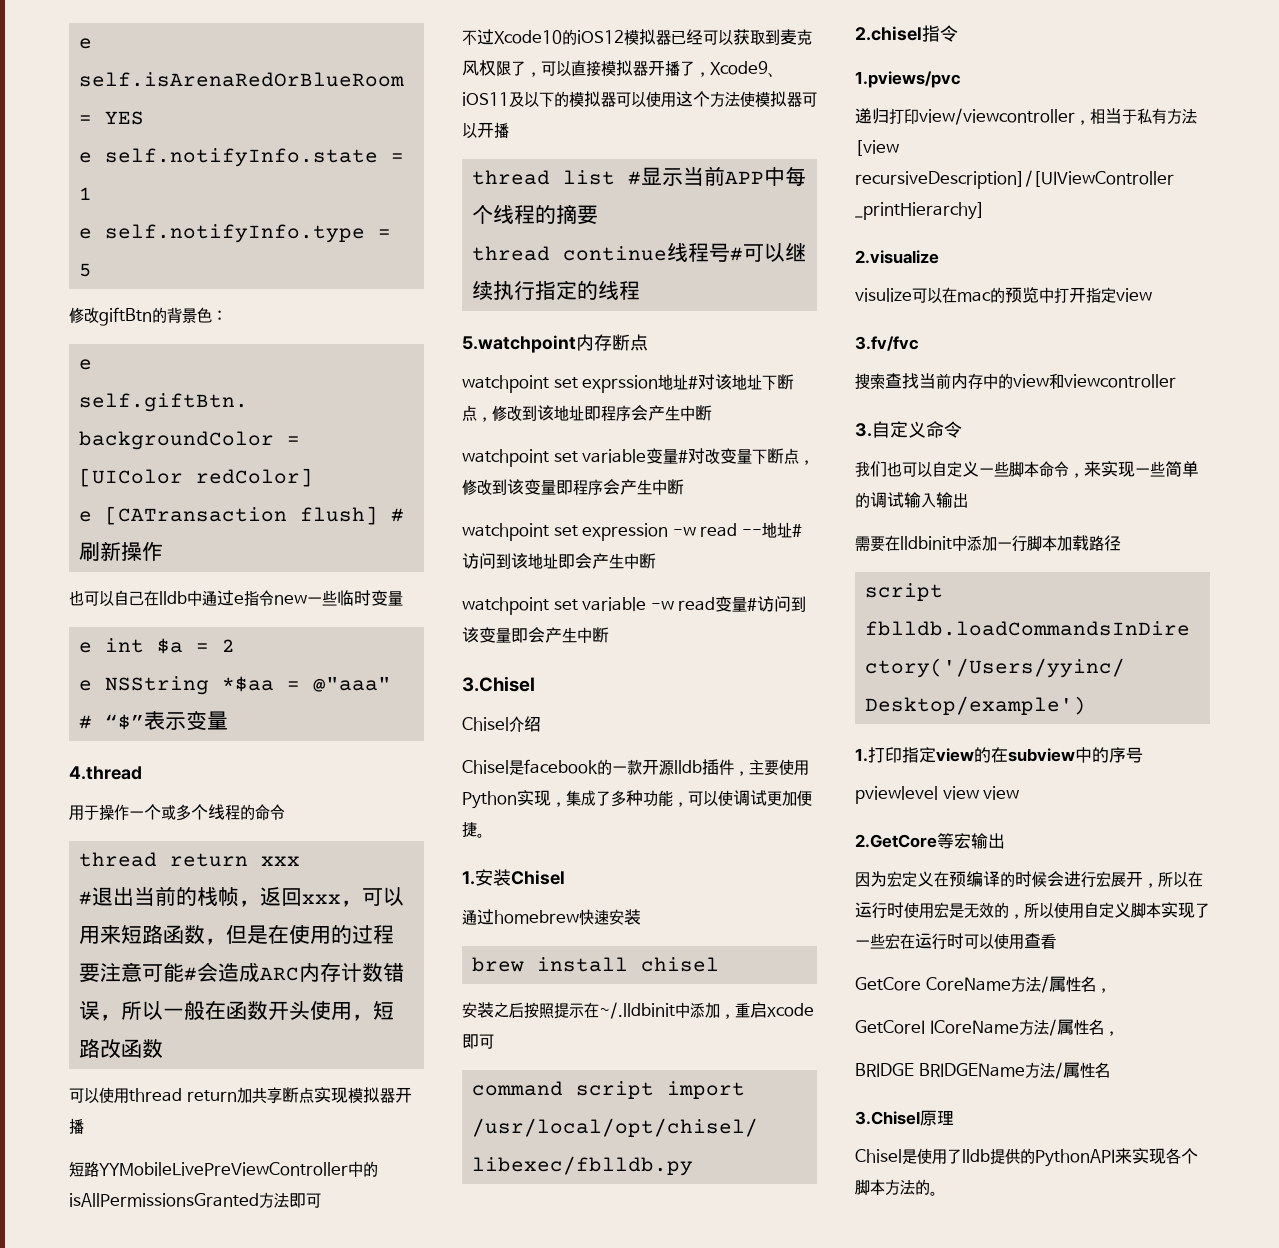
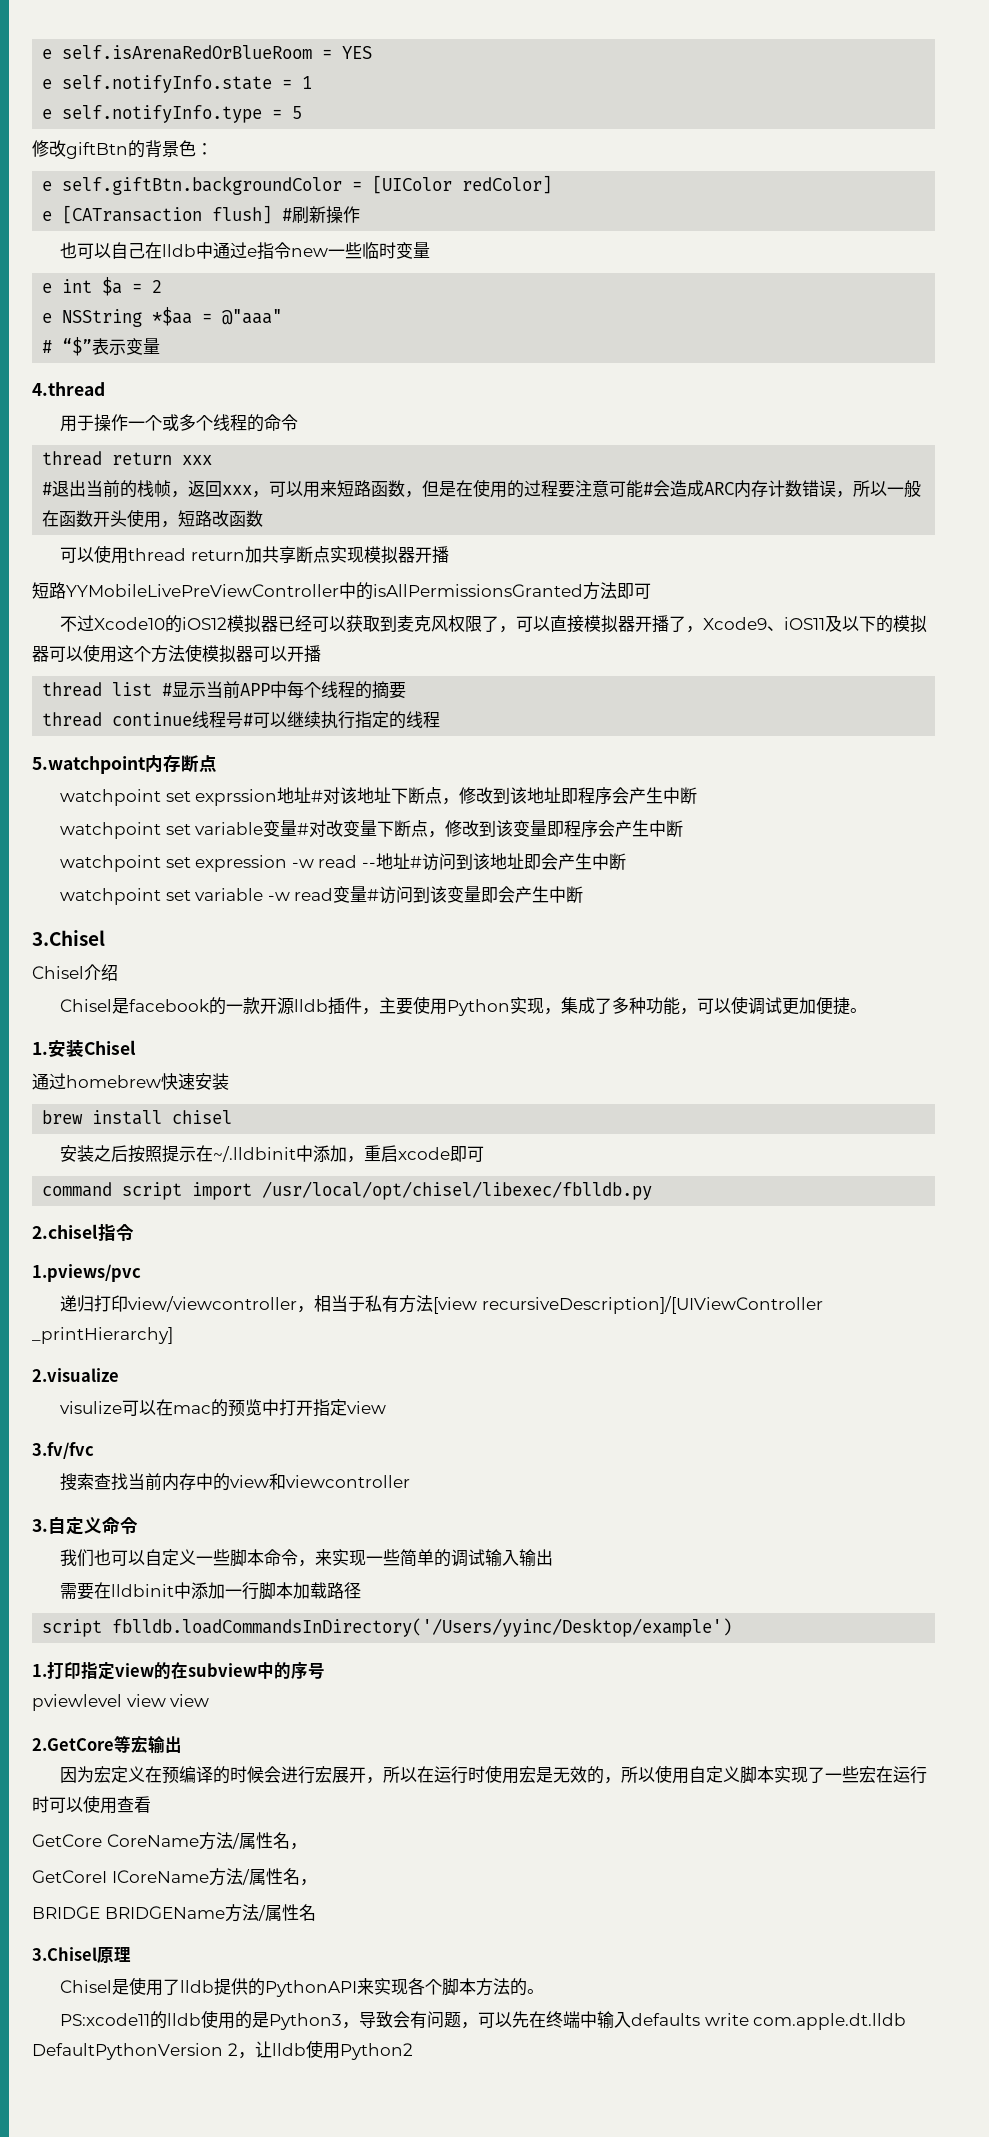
+ PS:xcode11的lldb使用的是Python3，导致会有问题，可以先在终端中输入defaults write com.apple.dt.lldb DefaultPythonVersion 2，让lldb使用Python2

